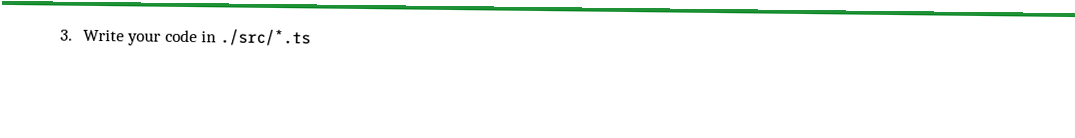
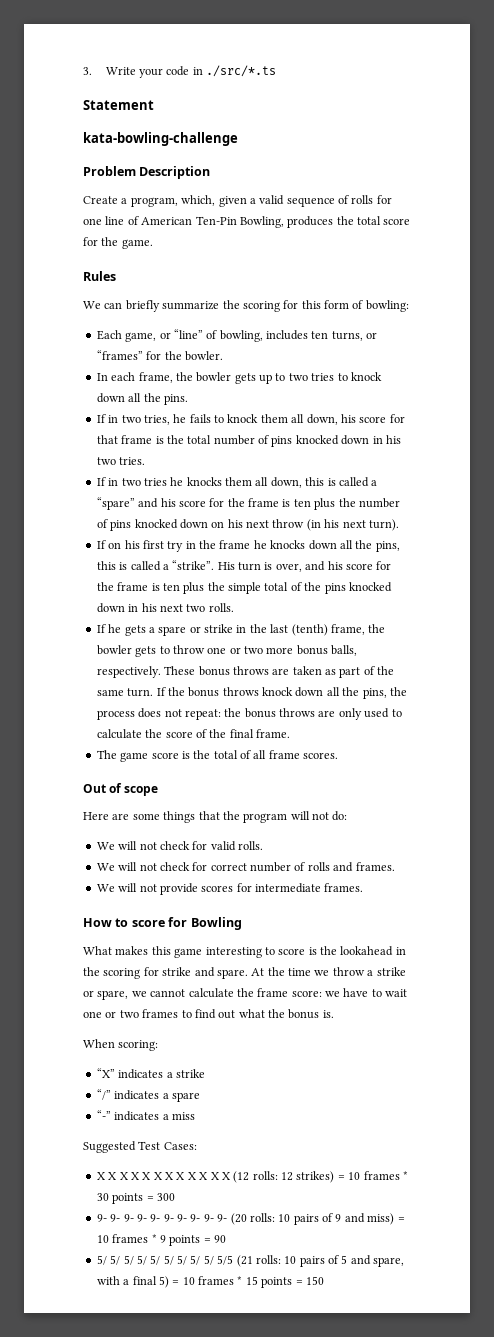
+ Statement
+ kata-bowling-challenge
+ Problem Description
+ Create a program, which, given a valid sequence of rolls for one line of American Ten-Pin Bowling, produces the total score for the game.
+ Rules
+ We can briefly summarize the scoring for this form of bowling:
+ Each game, or “line” of bowling, includes ten turns, or “frames” for the bowler.
+ In each frame, the bowler gets up to two tries to knock down all the pins.
+ If in two tries, he fails to knock them all down, his score for that frame is the total number of pins knocked down in his two tries.
+ If in two tries he knocks them all down, this is called a “spare” and his score for the frame is ten plus the number of pins knocked down on his next throw (in his next turn).
+ If on his first try in the frame he knocks down all the pins, this is called a “strike”. His turn is over, and his score for the frame is ten plus the simple total of the pins knocked down in his next two rolls.
+ If he gets a spare or strike in the last (tenth) frame, the bowler gets to throw one or two more bonus balls, respectively. These bonus throws are taken as part of the same turn. If the bonus throws knock down all the pins, the process does not repeat: the bonus throws are only used to calculate the score of the final frame.
+ The game score is the total of all frame scores.
+ Out of scope
+ Here are some things that the program will not do:
+ We will not check for valid rolls.
+ We will not check for correct number of rolls and frames.
+ We will not provide scores for intermediate frames.
+ How to score for Bowling
+ What makes this game interesting to score is the lookahead in the scoring for strike and spare. At the time we throw a strike or spare, we cannot calculate the frame score: we have to wait one or two frames to find out what the bonus is.
+ When scoring:
+ “X” indicates a strike
+ “/” indicates a spare
+ “-” indicates a miss
+ Suggested Test Cases:
+ X X X X X X X X X X X X (12 rolls: 12 strikes) = 10 frames * 30 points = 300
+ 9- 9- 9- 9- 9- 9- 9- 9- 9- 9- (20 rolls: 10 pairs of 9 and miss) = 10 frames * 9 points = 90
+ 5/ 5/ 5/ 5/ 5/ 5/ 5/ 5/ 5/ 5/5 (21 rolls: 10 pairs of 5 and spare, with a final 5) = 10 frames * 15 points = 150

